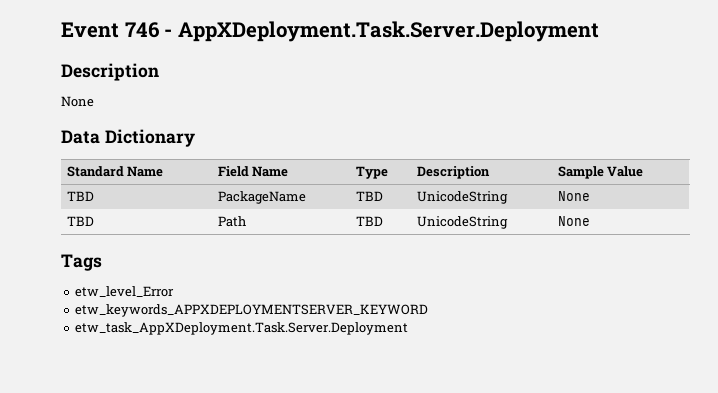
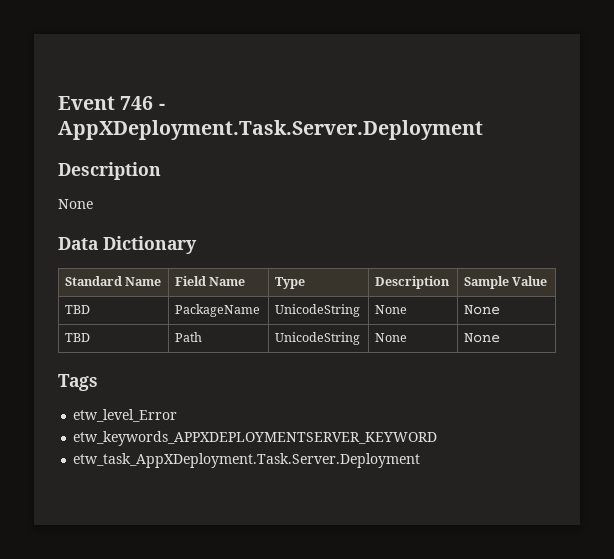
- TBD | PackageName | TBD | UnicodeString | None
+ TBD | PackageName | UnicodeString | None | None
- TBD | Path | TBD | UnicodeString | None
+ TBD | Path | UnicodeString | None | None

